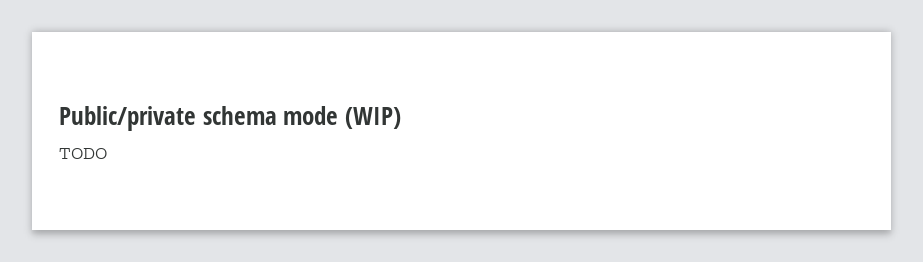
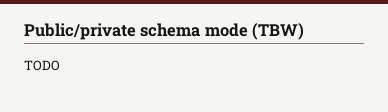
- Public/private schema mode (WIP)
+ Public/private schema mode (TBW)

